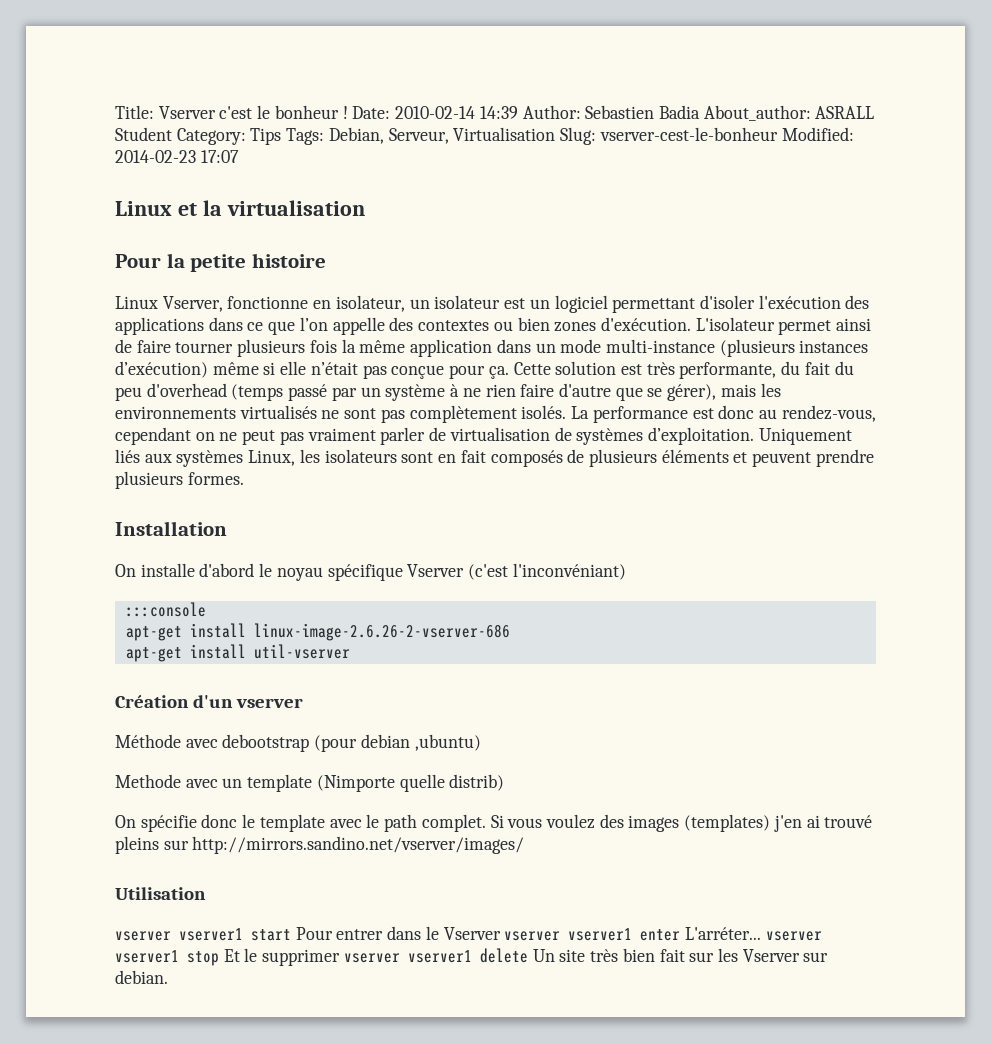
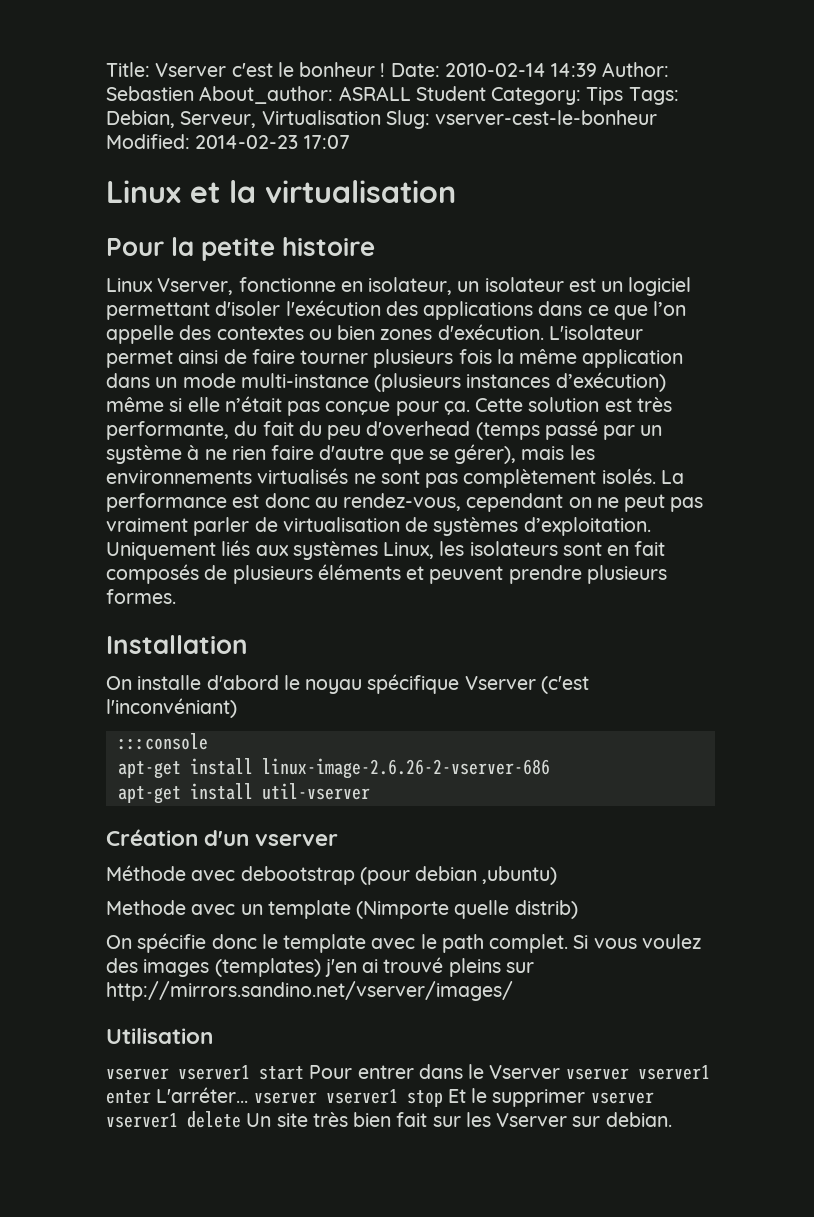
- Date: 2010-02-14 14:39 Author: Sebastien Badia About_author: ASRALL Student Category: Tips Tags: Debian, Serveur, Virtualisation Slug: vserver-cest-le-bonheur Modified: 2014-02-23 17:07
+ Date: 2010-02-14 14:39 Author: Sebastien About_author: ASRALL Student Category: Tips Tags: Debian, Serveur, Virtualisation Slug: vserver-cest-le-bonheur Modified: 2014-02-23 17:07

